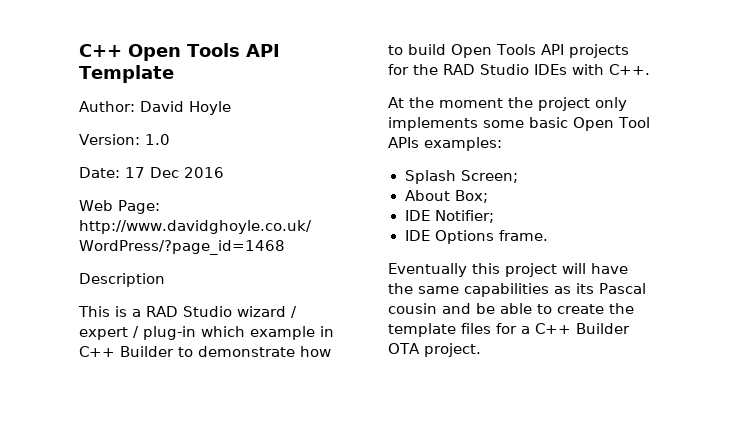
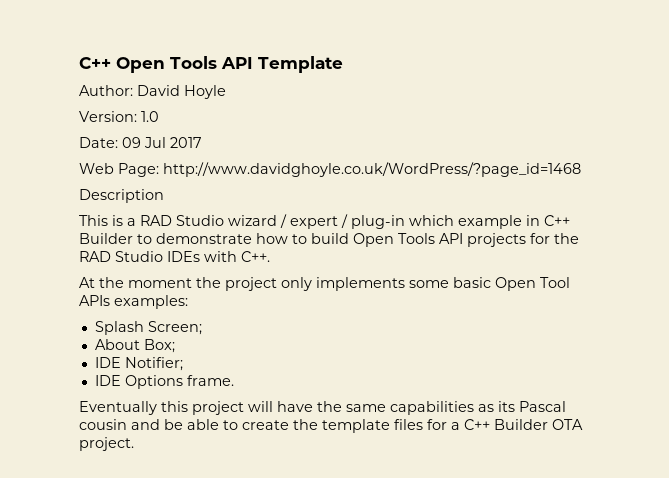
- Date: 17 Dec 2016
+ Date: 09 Jul 2017

